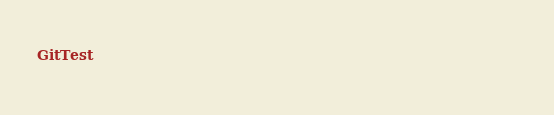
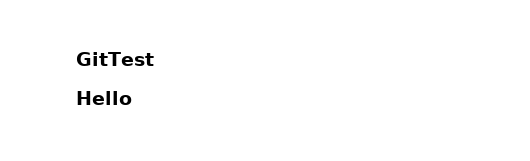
+ Hello

